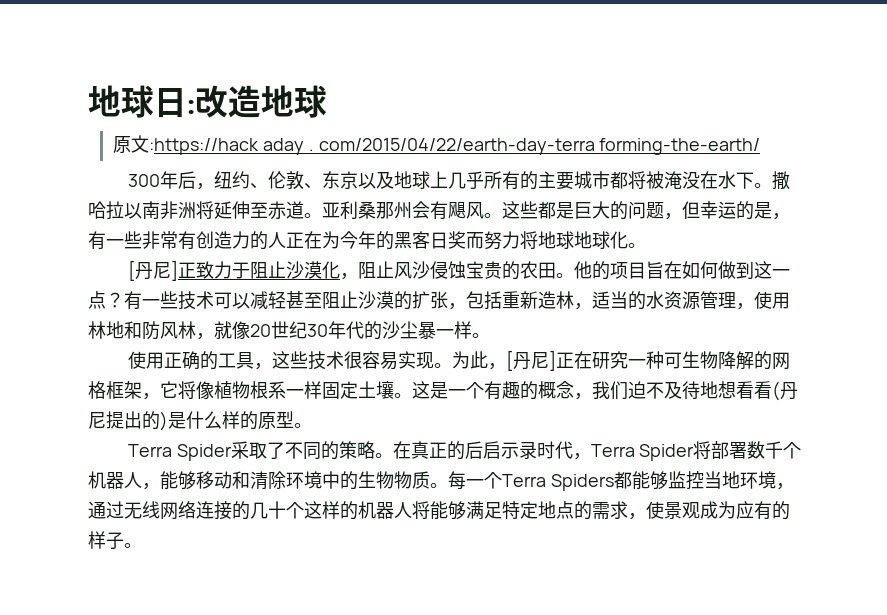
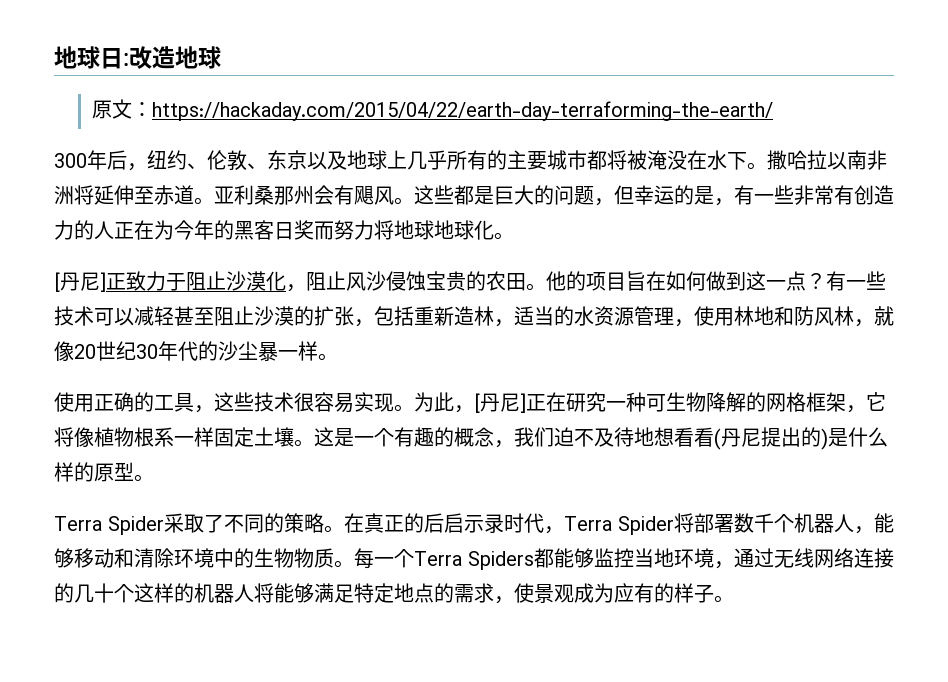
- 原文:https://hack aday . com/2015/04/22/earth-day-terra forming-the-earth/
+ 原文：https://hackaday.com/2015/04/22/earth-day-terraforming-the-earth/

